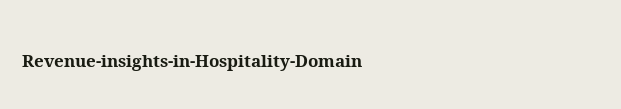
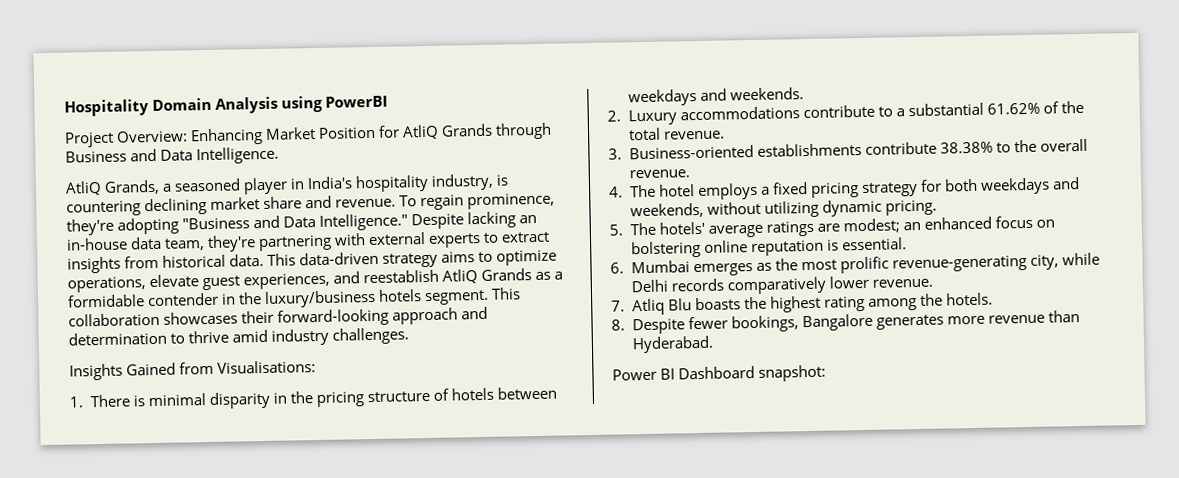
- Revenue-insights-in-Hospitality-Domain
+ Hospitality Domain Analysis using PowerBI
+ Project Overview: Enhancing Market Position for AtliQ Grands through Business and Data Intelligence.
+ AtliQ Grands, a seasoned player in India's hospitality industry, is countering declining market share and revenue. To regain prominence, they're adopting "Business and Data Intelligence." Despite lacking an in-house data team, they're partnering with external experts to extract insights from historical data. This data-driven strategy aims to optimize operations, elevate guest experiences, and reestablish AtliQ Grands as a formidable contender in the luxury/business hotels segment. This collaboration showcases their forward-looking approach and determination to thrive amid industry challenges.
+ Insights Gained from Visualisations:
+ 1. There is minimal disparity in the pricing structure of hotels between weekdays and weekends.
+ 2. Luxury accommodations contribute to a substantial 61.62% of the total revenue.
+ 3. Business-oriented establishments contribute 38.38% to the overall revenue.
+ 4. The hotel employs a fixed pricing strategy for both weekdays and weekends, without utilizing dynamic pricing.
+ 5. The hotels' average ratings are modest; an enhanced focus on bolstering online reputation is essential.
+ 6. Mumbai emerges as the most prolific revenue-generating city, while Delhi records comparatively lower revenue.
+ 7. Atliq Blu boasts the highest rating among the hotels.
+ 8. Despite fewer bookings, Bangalore generates more revenue than Hyderabad.
+ Power BI Dashboard snapshot:

